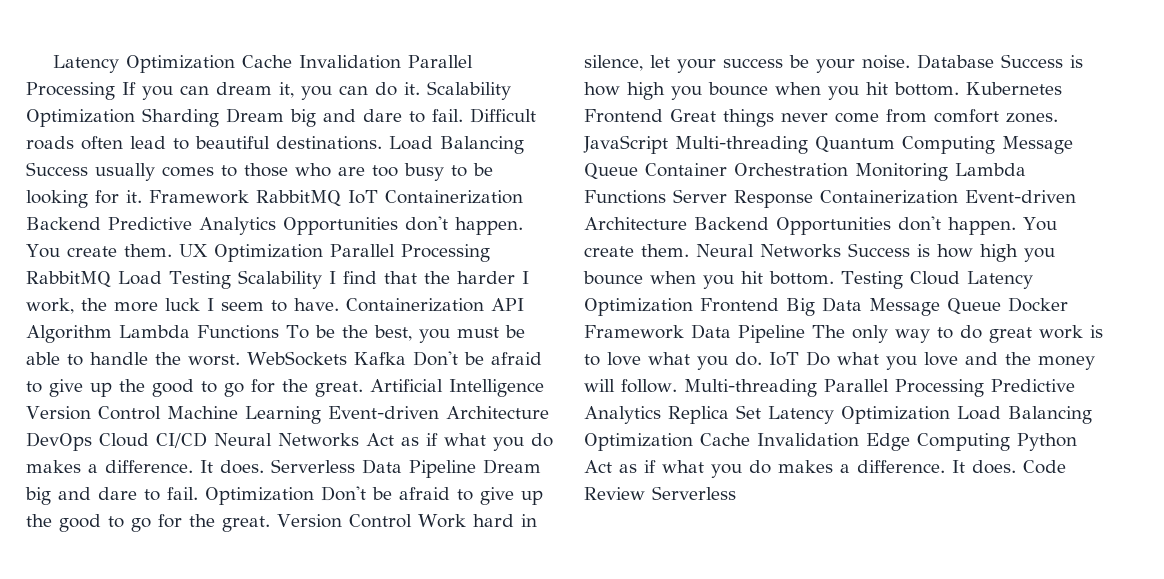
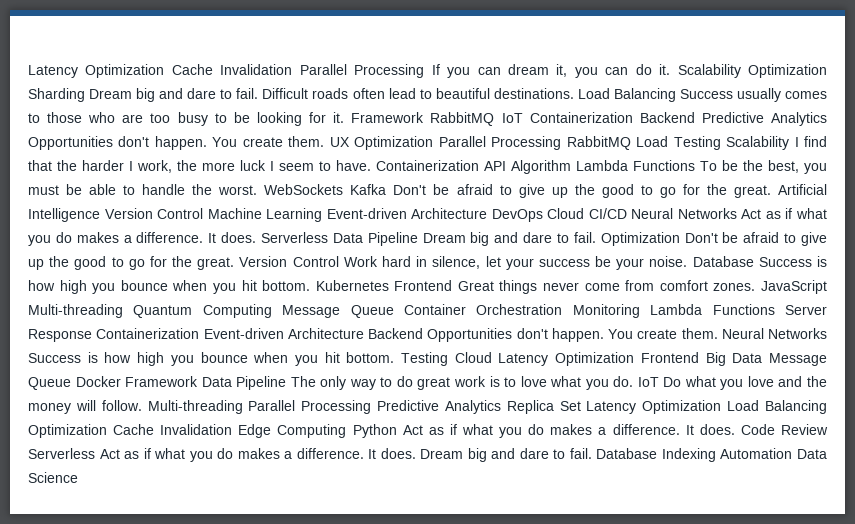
- Code Review Serverless
+ Code Review Serverless Act as if what you do makes a difference. It does. Dream big and dare to fail. Database Indexing Automation Data Science

